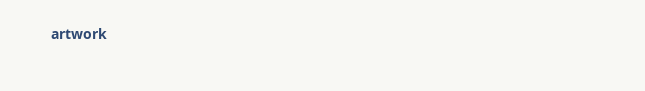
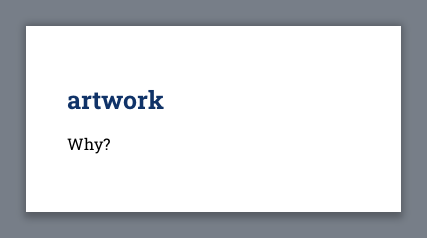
+ Why?

